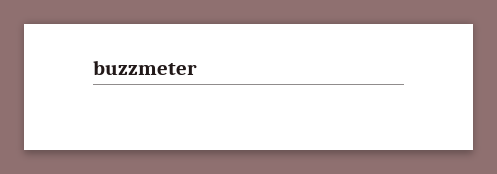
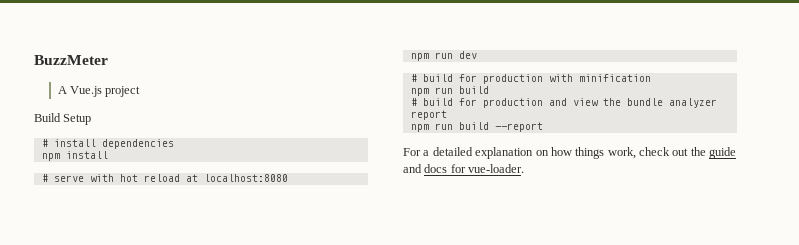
- buzzmeter
+ BuzzMeter
+ A Vue.js project
+ Build Setup
+ # install dependencies
+ npm install
+ # serve with hot reload at localhost:8080
+ npm run dev
+ # build for production with minification
+ npm run build
+ # build for production and view the bundle analyzer report
+ npm run build --report
+ For a detailed explanation on how things work, check out the guide and docs for vue-loader.

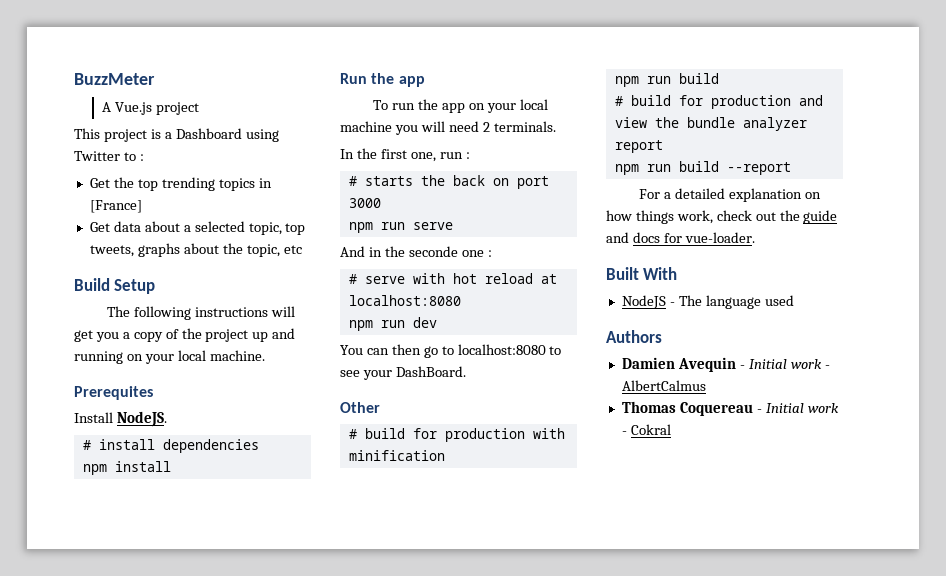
+ This project is a Dashboard using Twitter to :
+ Get the top trending topics in [France]
+ Get data about a selected topic, top tweets, graphs about the topic, etc
  Build Setup
+ The following instructions will get you a copy of the project up and running on your local machine.
+ Prerequites
+ Install NodeJS.
+ Run the app
+ To run the app on your local machine you will need 2 terminals.
+ In the first one, run :
+ # starts the back on port 3000
+ npm run serve
+ And in the seconde one :
+ You can then go to localhost:8080 to see your DashBoard.
+ Other
+ Built With
+ NodeJS - The language used
+ Authors
+ Damien Avequin - Initial work - AlbertCalmus
+ Thomas Coquereau - Initial work - Cokral

